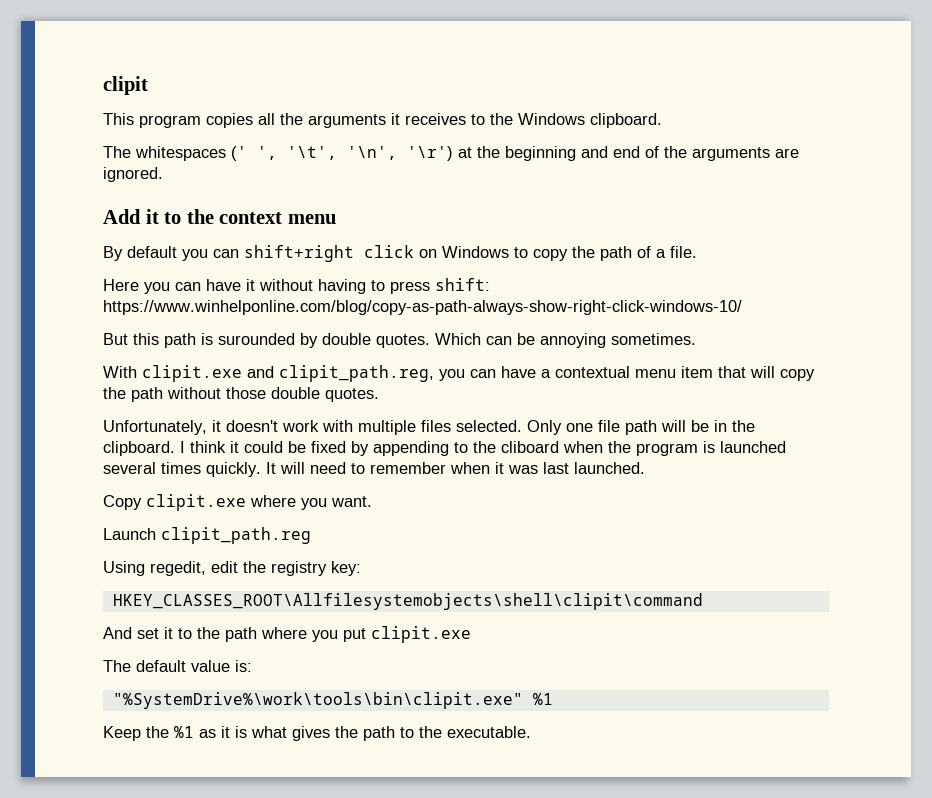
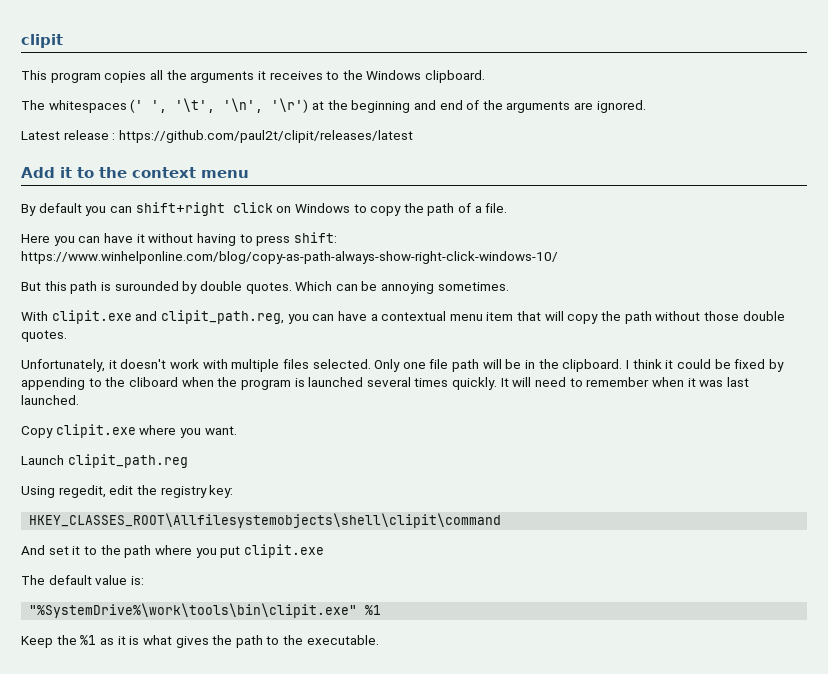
+ Latest release : https://github.com/paul2t/clipit/releases/latest

